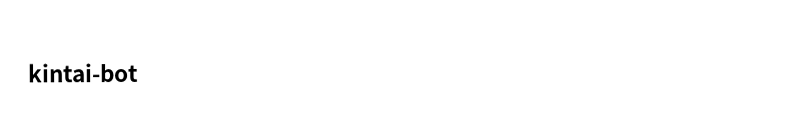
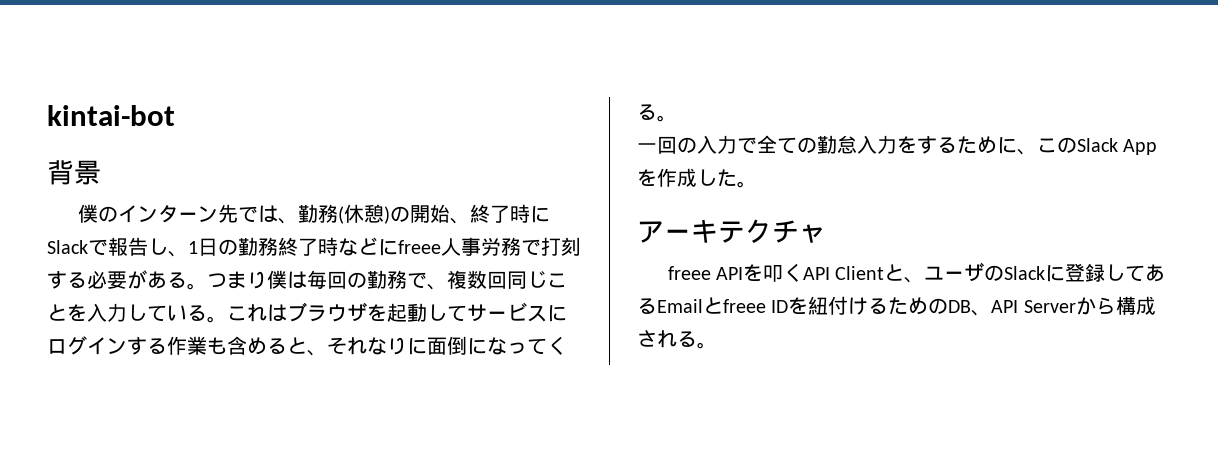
+ 背景
+ 僕のインターン先では、勤務(休憩)の開始、終了時にSlackで報告し、1日の勤務終了時などにfreee人事労務で打刻する必要がある。つまり僕は毎回の勤務で、複数回同じことを入力している。これはブラウザを起動してサービスにログインする作業も含めると、それなりに面倒になってくる。
+ 一回の入力で全ての勤怠入力をするために、このSlack Appを作成した。
+ アーキテクチャ
+ freee APIを叩くAPI Clientと、ユーザのSlackに登録してあるEmailとfreee IDを紐付けるためのDB、API Serverから構成される。

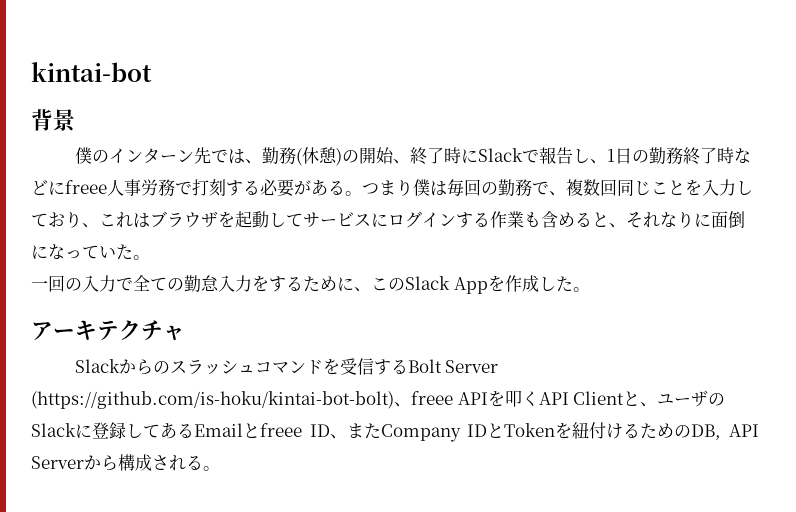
- つまり僕は毎回の勤務で、複数回同じことを入力している。これはブラウザを起動してサービスにログインする作業も含めると、それなりに面倒になってくる。
+ つまり僕は毎回の勤務で、複数回同じことを入力しており、これはブラウザを起動してサービスにログインする作業も含めると、それなりに面倒になっていた。
- freee APIを叩くAPI Clientと、ユーザのSlackに登録してあるEmailとfreee IDを紐付けるためのDB、API Serverから構成される。
+ Slackからのスラッシュコマンドを受信するBolt Server (https://github.com/is-hoku/kintai-bot-bolt)、freee APIを叩くAPI Clientと、ユーザのSlackに登録してあるEmailとfreee ID、またCompany IDとTokenを紐付けるためのDB, API Serverから構成される。

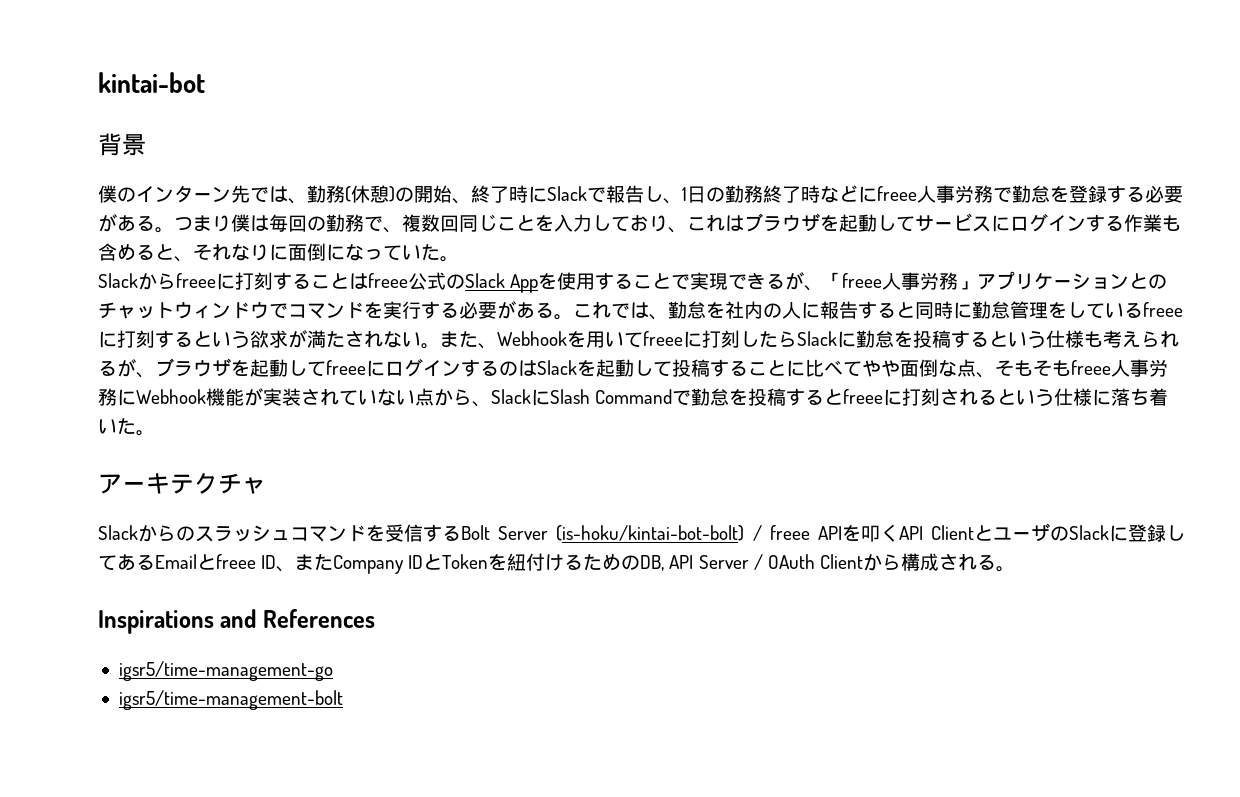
- 僕のインターン先では、勤務(休憩)の開始、終了時にSlackで報告し、1日の勤務終了時などにfreee人事労務で打刻する必要がある。
+ 僕のインターン先では、勤務(休憩)の開始、終了時にSlackで報告し、1日の勤務終了時などにfreee人事労務で勤怠を登録する必要がある。
- 一回の入力で全ての勤怠入力をするために、このSlack Appを作成した。
+ Slackからfreeeに打刻することはfreee公式のSlack Appを使用することで実現できるが、「freee人事労務」アプリケーションとのチャットウィンドウでコマンドを実行する必要がある。これでは、勤怠を社内の人に報告すると同時に勤怠管理をしているfreeeに打刻するという欲求が満たされない。また、Webhookを用いてfreeeに打刻したらSlackに勤怠を投稿するという仕様も考えられるが、ブラウザを起動してfreeeにログインするのはSlackを起動して投稿することに比べてやや面倒な点、そもそもfreee人事労務にWebhook機能が実装されていない点から、SlackにSlash Commandで勤怠を投稿するとfreeeに打刻されるという仕様に落ち着いた。
- Slackからのスラッシュコマンドを受信するBolt Server (https://github.com/is-hoku/kintai-bot-bolt)、freee APIを叩くAPI Clientと、ユーザのSlackに登録してあるEmailとfreee ID、またCompany IDとTokenを紐付けるためのDB, API Serverから構成される。
+ Slackからのスラッシュコマンドを受信するBolt Server (is-hoku/kintai-bot-bolt) / freee APIを叩くAPI ClientとユーザのSlackに登録してあるEmailとfreee ID、またCompany IDとTokenを紐付けるためのDB, API Server / OAuth Clientから構成される。
+ Inspirations and References
+ igsr5/time-management-go
+ igsr5/time-management-bolt

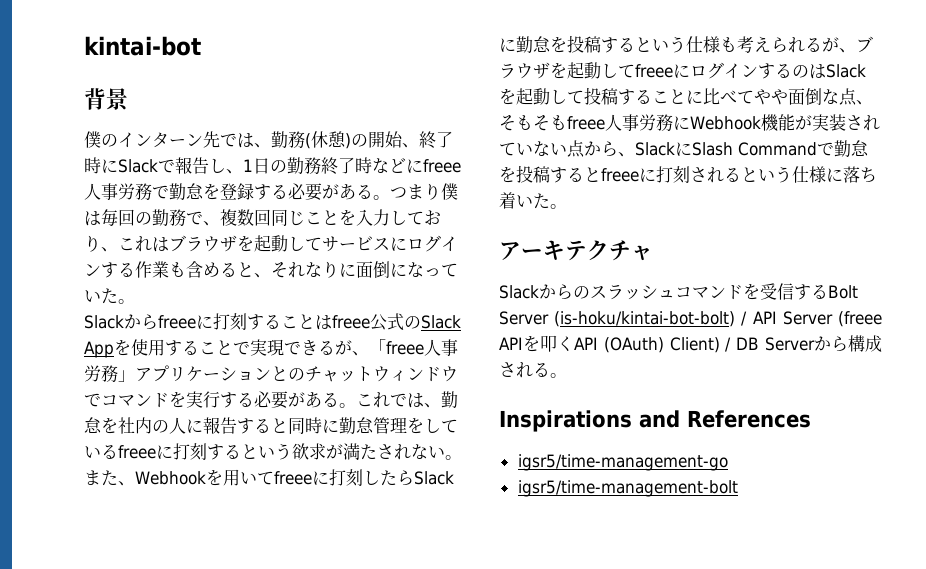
- Slackからのスラッシュコマンドを受信するBolt Server (is-hoku/kintai-bot-bolt) / freee APIを叩くAPI ClientとユーザのSlackに登録してあるEmailとfreee ID、またCompany IDとTokenを紐付けるためのDB, API Server / OAuth Clientから構成される。
+ Slackからのスラッシュコマンドを受信するBolt Server (is-hoku/kintai-bot-bolt) / API Server (freee APIを叩くAPI (OAuth) Client) / DB Serverから構成される。

